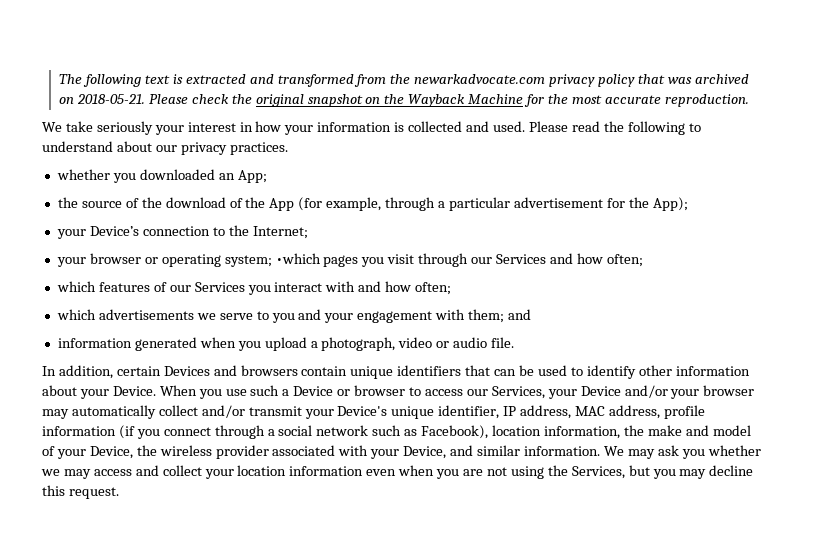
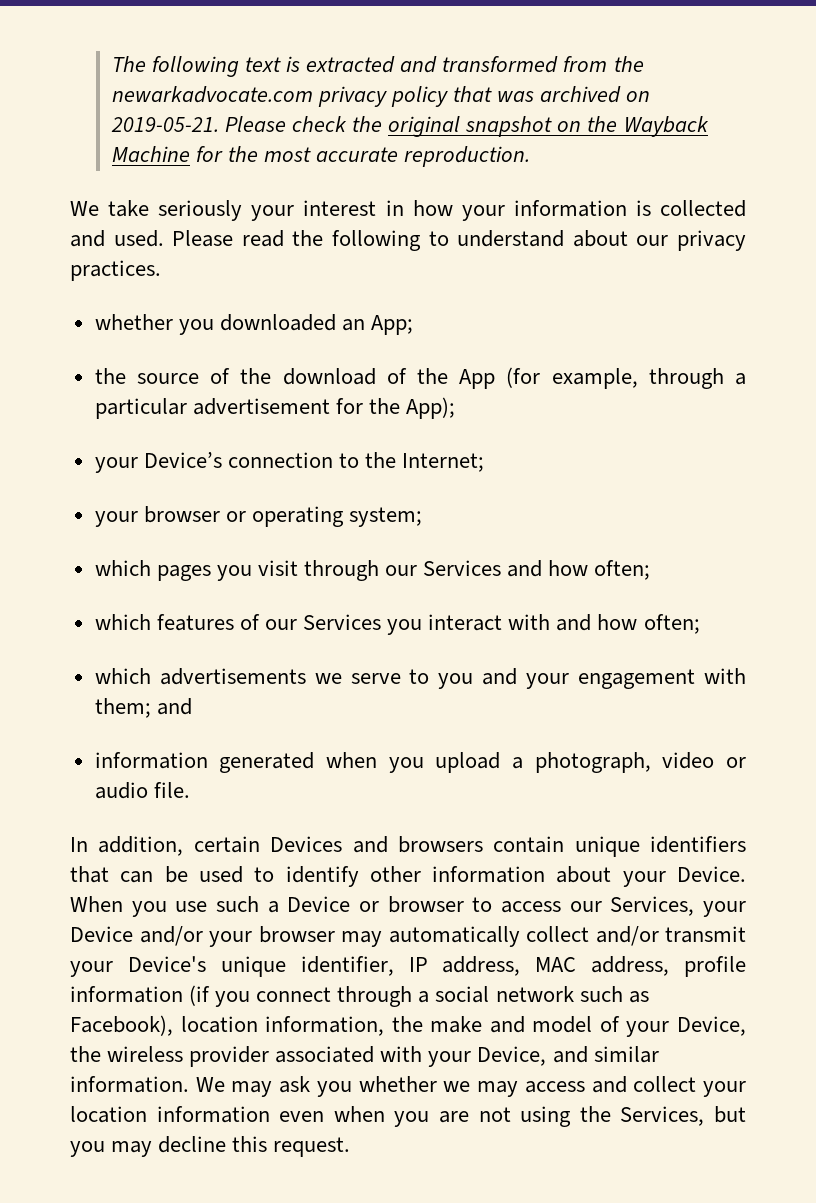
- The following text is extracted and transformed from the newarkadvocate.com privacy policy that was archived on 2018-05-21.
+ The following text is extracted and transformed from the newarkadvocate.com privacy policy that was archived on 2019-05-21.
- your browser or operating system; •which pages you visit through our Services and how often;
+ your browser or operating system;
+ which pages you visit through our Services and how often;

